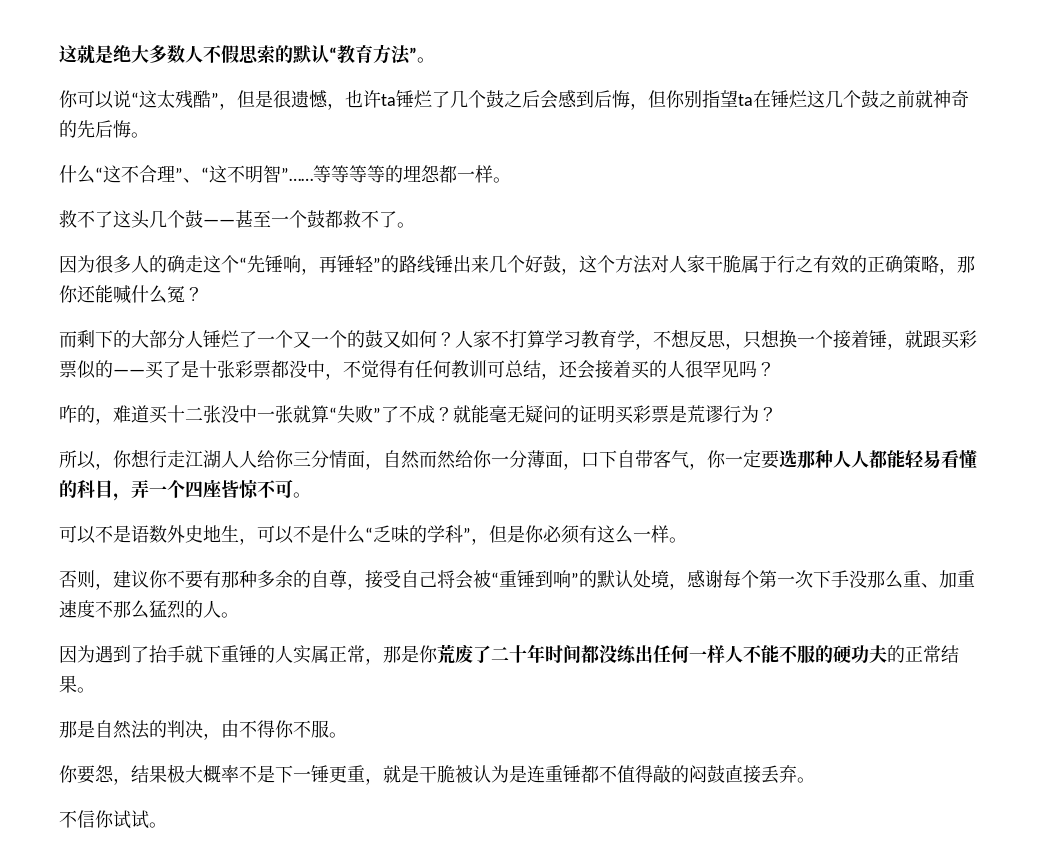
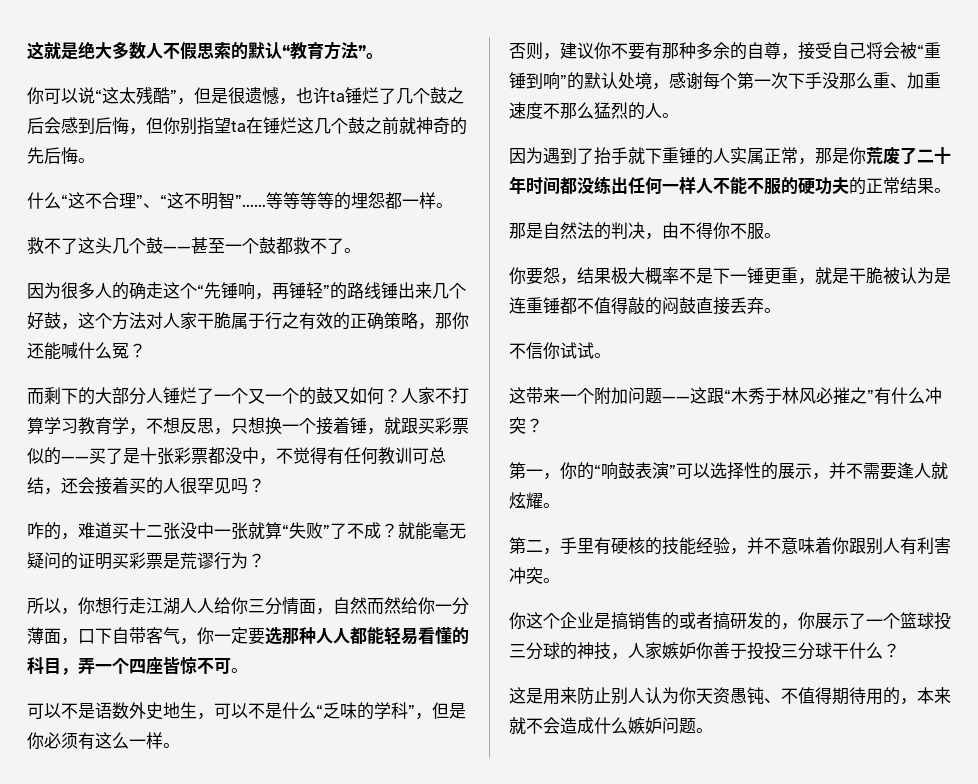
+ 这带来一个附加问题——这跟“木秀于林风必摧之”有什么冲突？
+ 第一，你的“响鼓表演”可以选择性的展示，并不需要逢人就炫耀。
+ 第二，手里有硬核的技能经验，并不意味着你跟别人有利害冲突。
+ 你这个企业是搞销售的或者搞研发的，你展示了一个篮球投三分球的神技，人家嫉妒你善于投投三分球干什么？
+ 这是用来防止别人认为你天资愚钝、不值得期待用的，本来就不会造成什么嫉妒问题。

